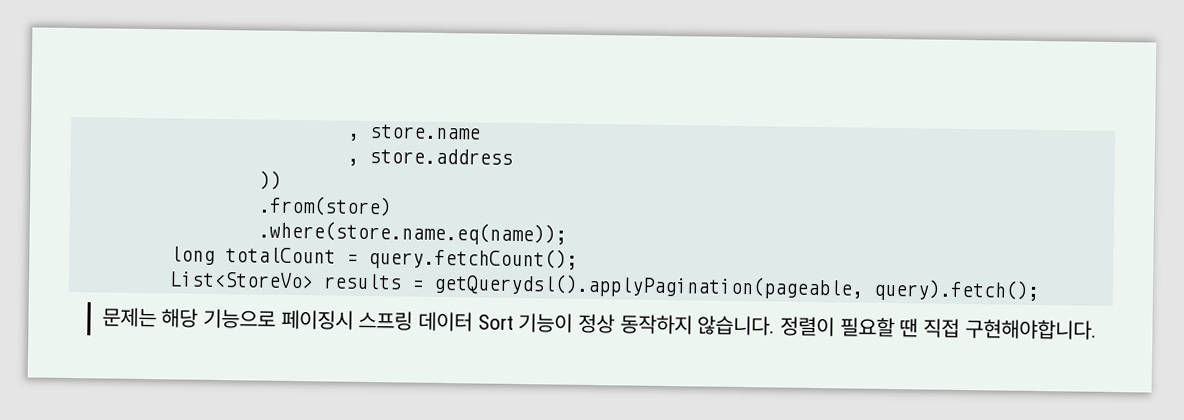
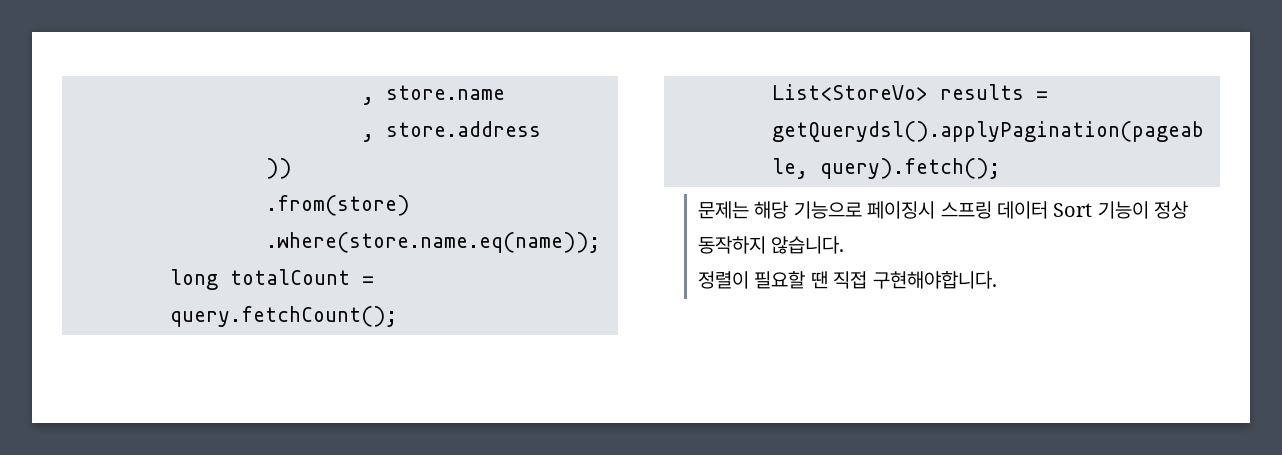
- 문제는 해당 기능으로 페이징시 스프링 데이터 Sort 기능이 정상 동작하지 않습니다. 정렬이 필요할 땐 직접 구현해야합니다.
+ 문제는 해당 기능으로 페이징시 스프링 데이터 Sort 기능이 정상 동작하지 않습니다.
+ 정렬이 필요할 땐 직접 구현해야합니다.

